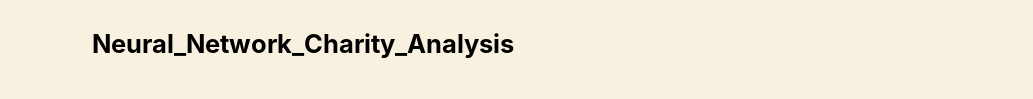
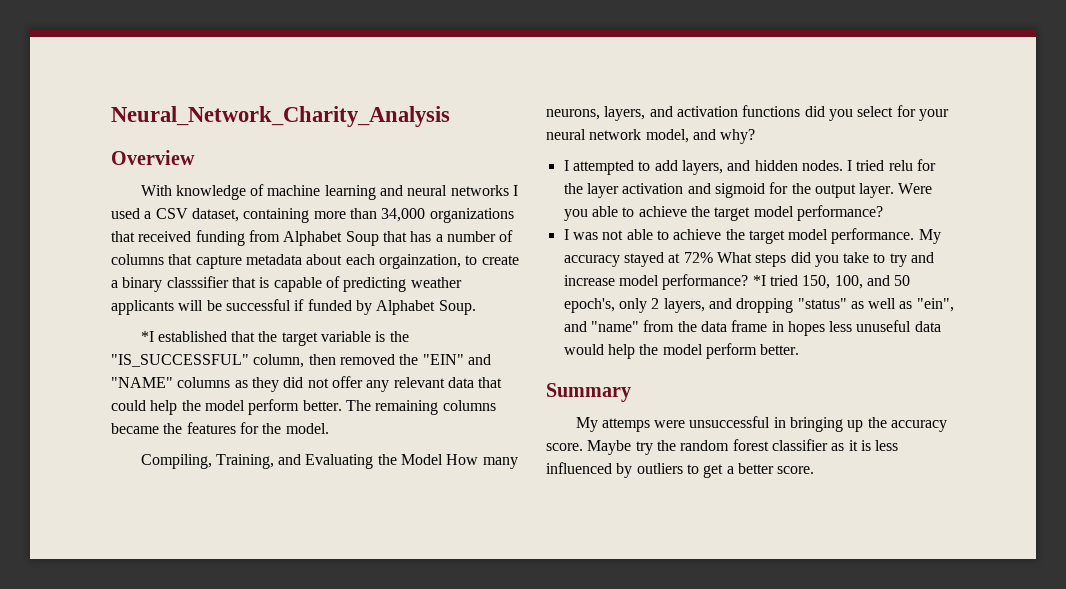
+ Overview
+ With knowledge of machine learning and neural networks I used a CSV dataset, containing more than 34,000 organizations that received funding from Alphabet Soup that has a number of columns that capture metadata about each orgainzation, to create a binary classsifier that is capable of predicting weather applicants will be successful if funded by Alphabet Soup.
+ *I established that the target variable is the "IS_SUCCESSFUL" column, then removed the "EIN" and "NAME" columns as they did not offer any relevant data that could help the model perform better. The remaining columns became the features for the model.
+ Compiling, Training, and Evaluating the Model How many neurons, layers, and activation functions did you select for your neural network model, and why?
+ I attempted to add layers, and hidden nodes. I tried relu for the layer activation and sigmoid for the output layer. Were you able to achieve the target model performance?
+ I was not able to achieve the target model performance. My accuracy stayed at 72% What steps did you take to try and increase model performance? *I tried 150, 100, and 50 epoch's, only 2 layers, and dropping "status" as well as "ein", and "name" from the data frame in hopes less unuseful data would help the model perform better.
+ Summary
+ My attemps were unsuccessful in bringing up the accuracy score. Maybe try the random forest classifier as it is less influenced by outliers to get a better score.

